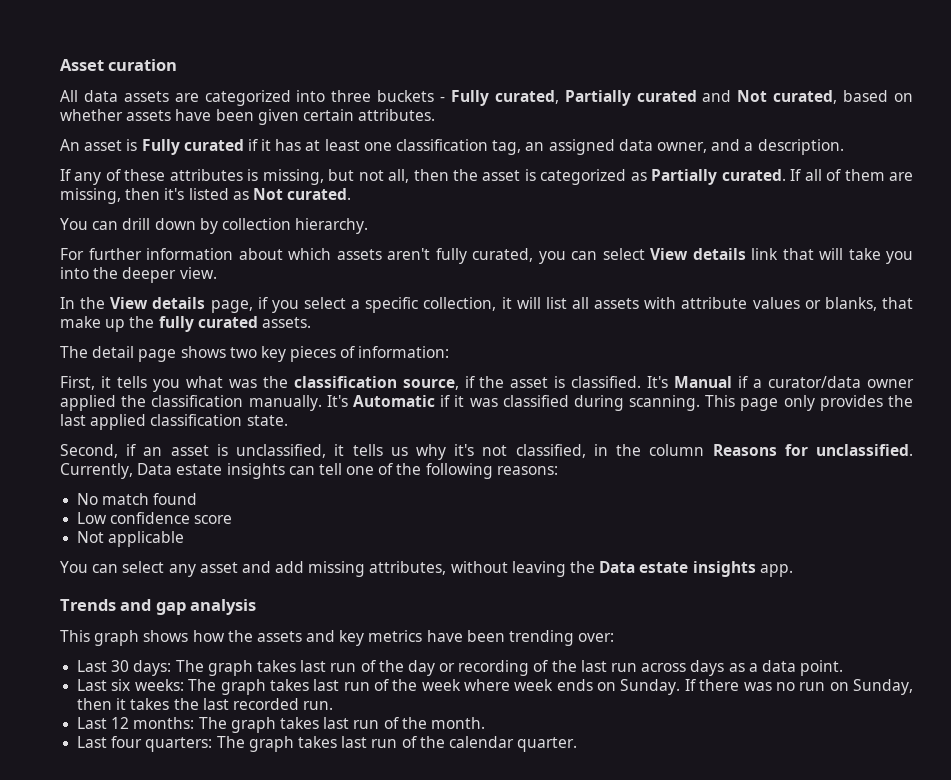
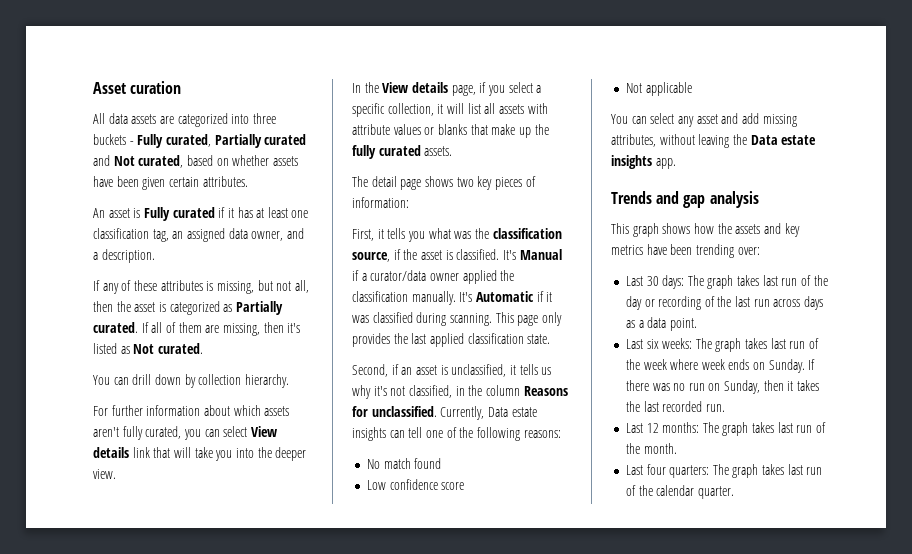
- In the View details page, if you select a specific collection, it will list all assets with attribute values or blanks, that make up the fully curated assets.
+ In the View details page, if you select a specific collection, it will list all assets with attribute values or blanks that make up the fully curated assets.

